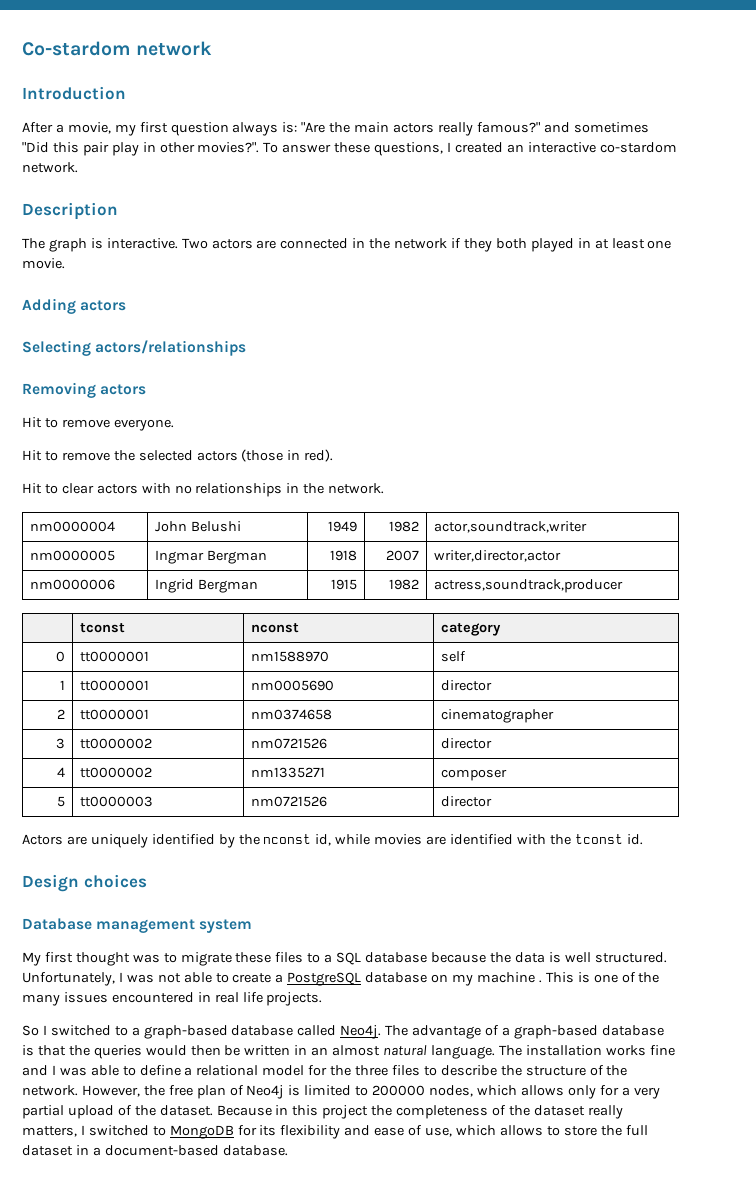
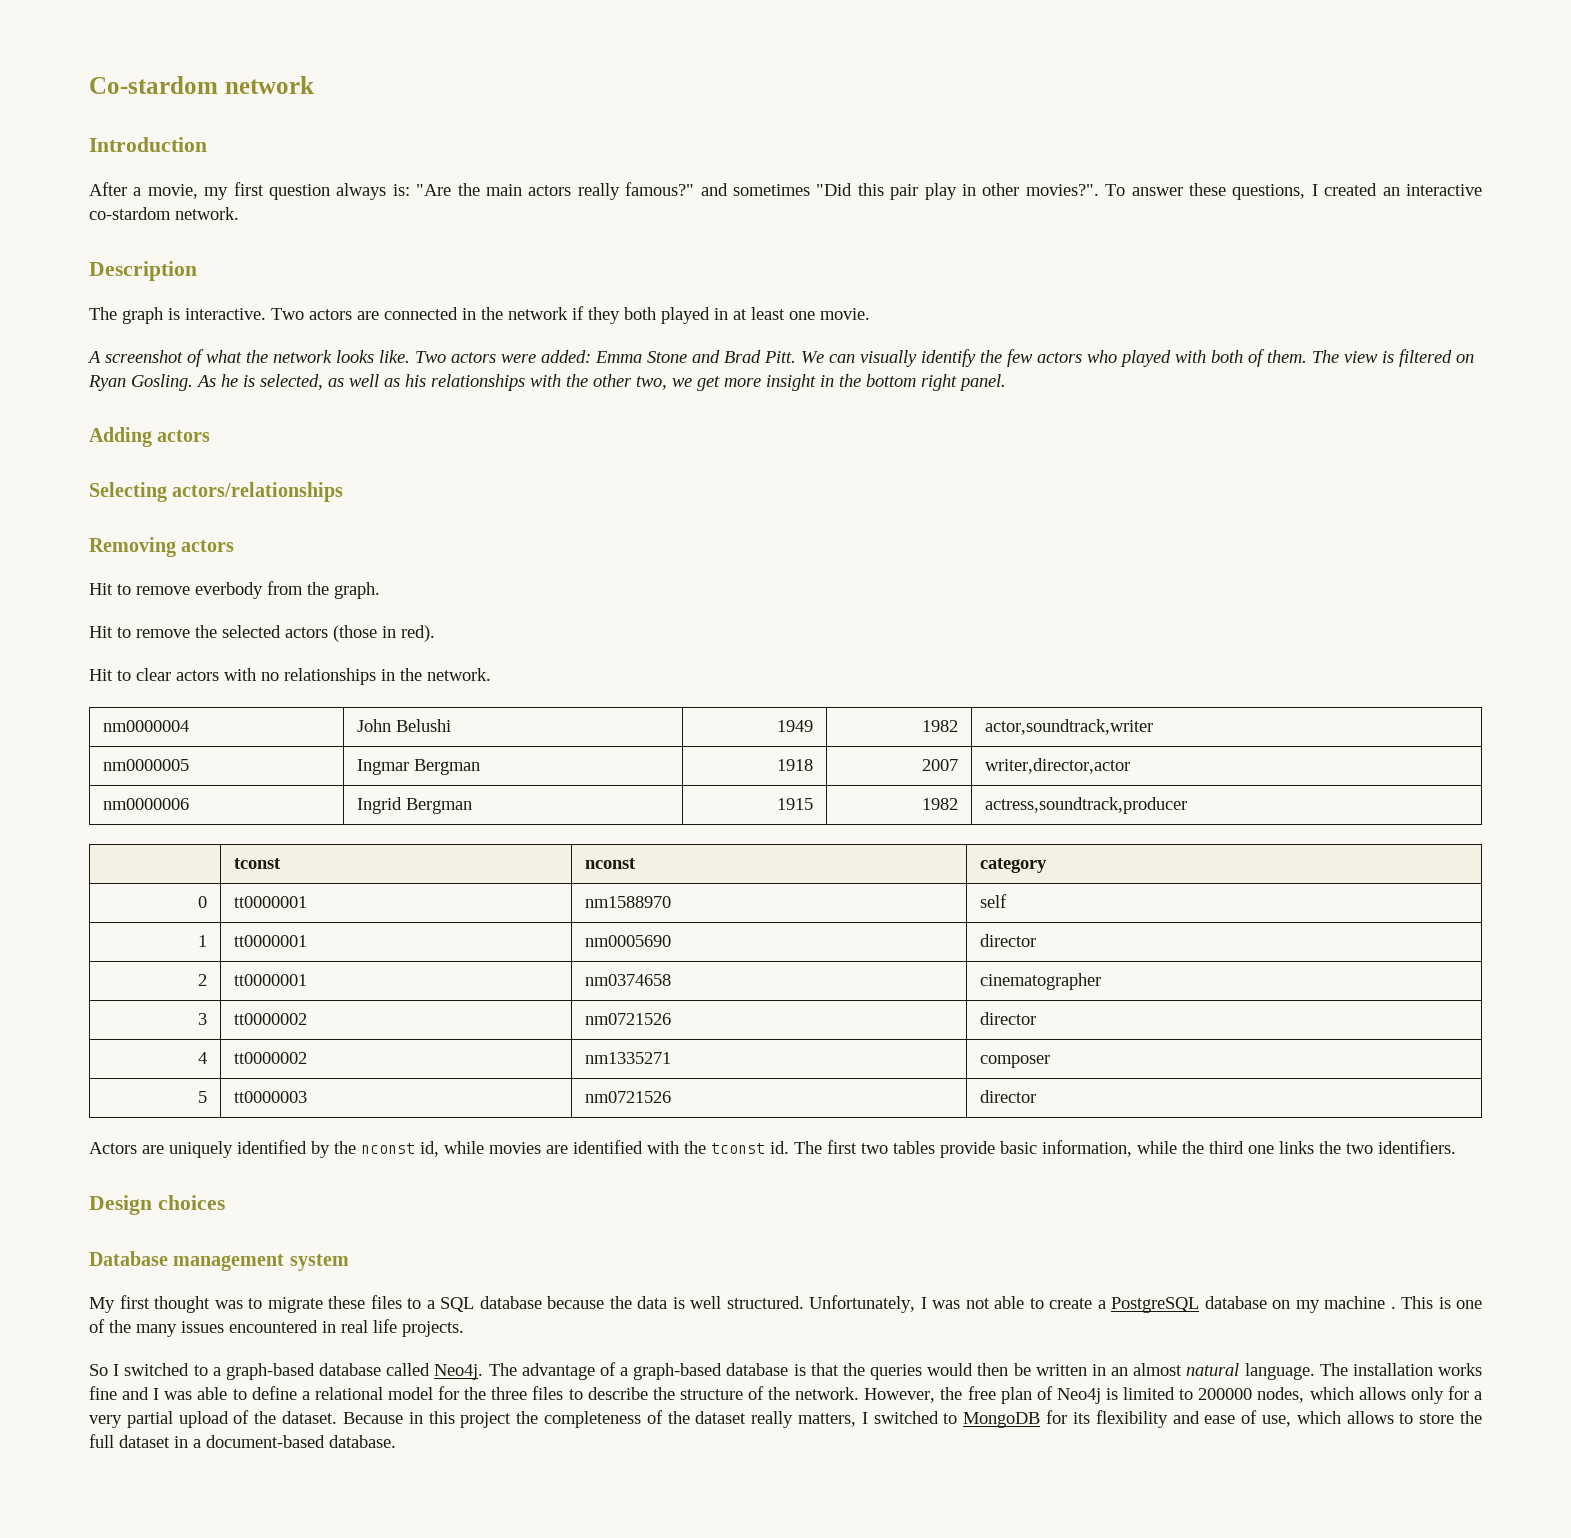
+ A screenshot of what the network looks like. Two actors were added: Emma Stone and Brad Pitt. We can visually identify the few actors who played with both of them. The view is filtered on Ryan Gosling. As he is selected, as well as his relationships with the other two, we get more insight in the bottom right panel.
- Hit to remove everyone.
+ Hit to remove everbody from the graph.
+ The first two tables provide basic information, while the third one links the two identifiers.

